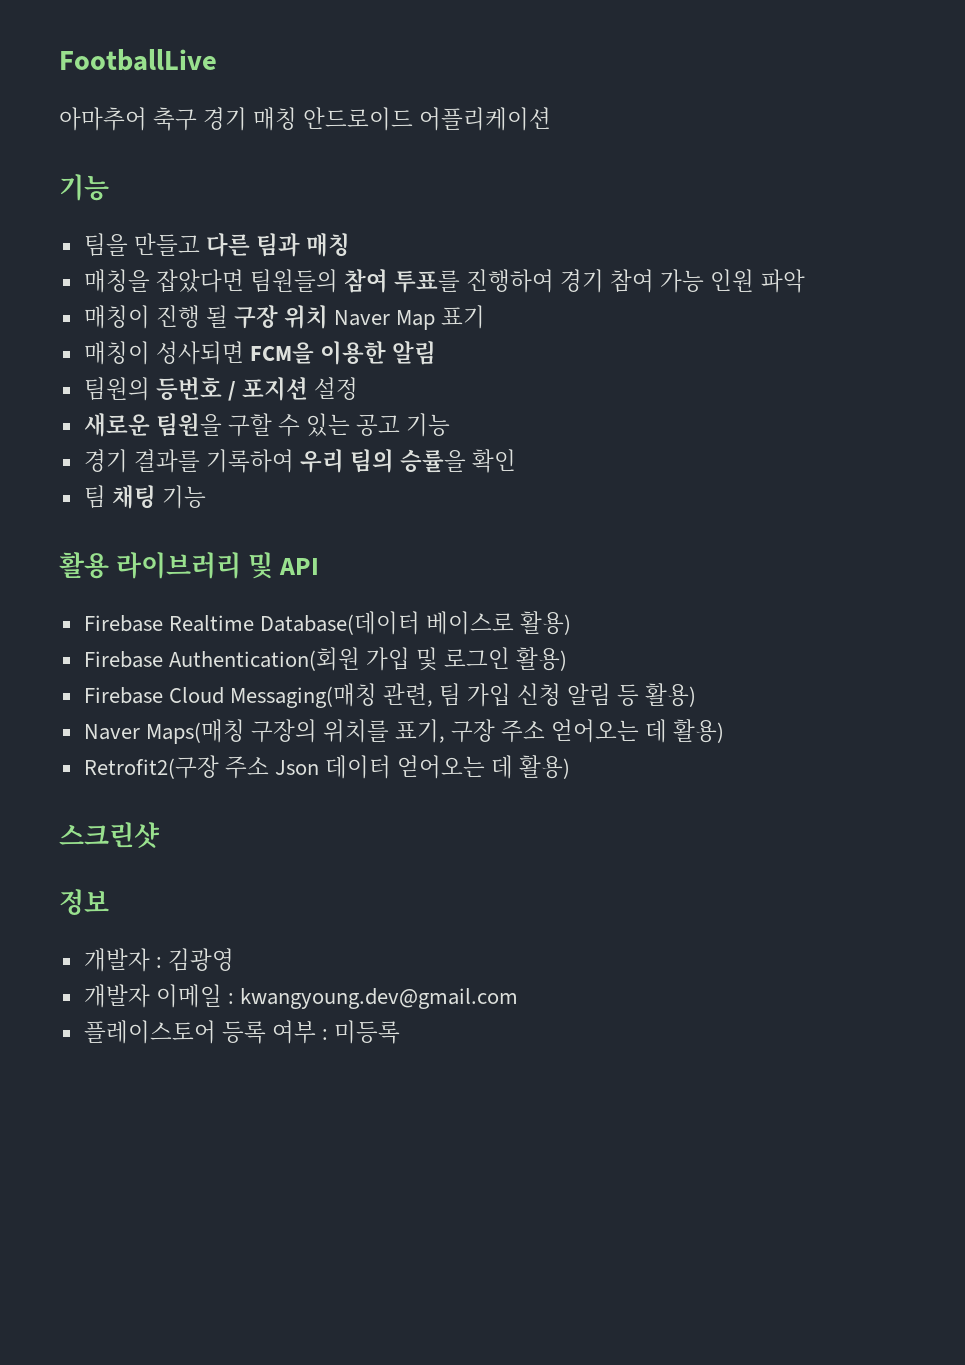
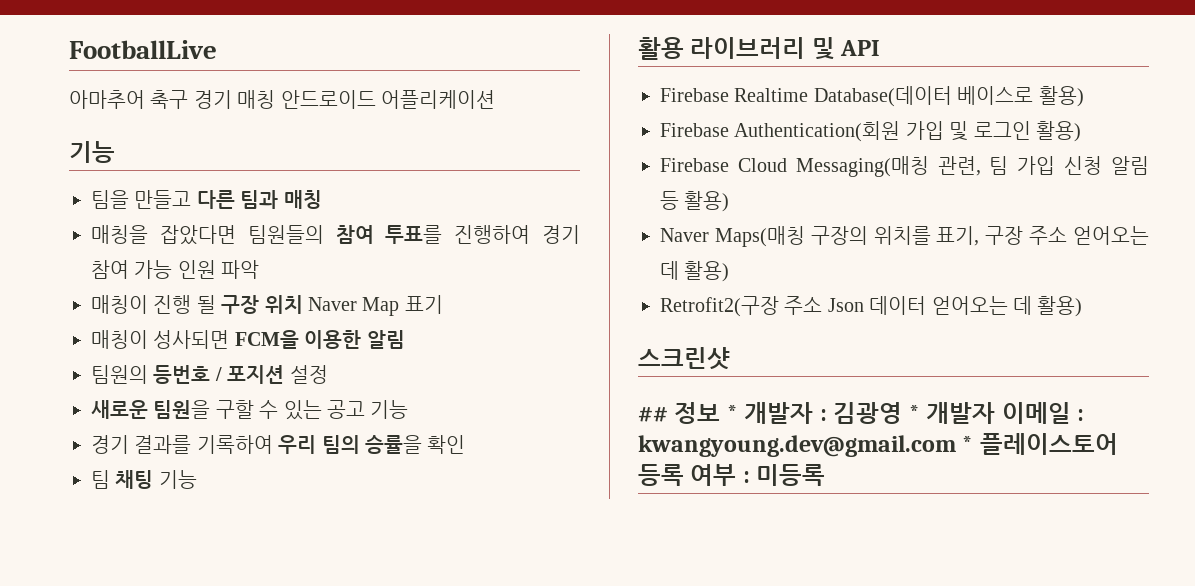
- 정보
- 개발자 : 김광영
- 개발자 이메일 : kwangyoung.dev@gmail.com
- 플레이스토어 등록 여부 : 미등록
+ ## 정보 * 개발자 : 김광영 * 개발자 이메일 : kwangyoung.dev@gmail.com * 플레이스토어 등록 여부 : 미등록

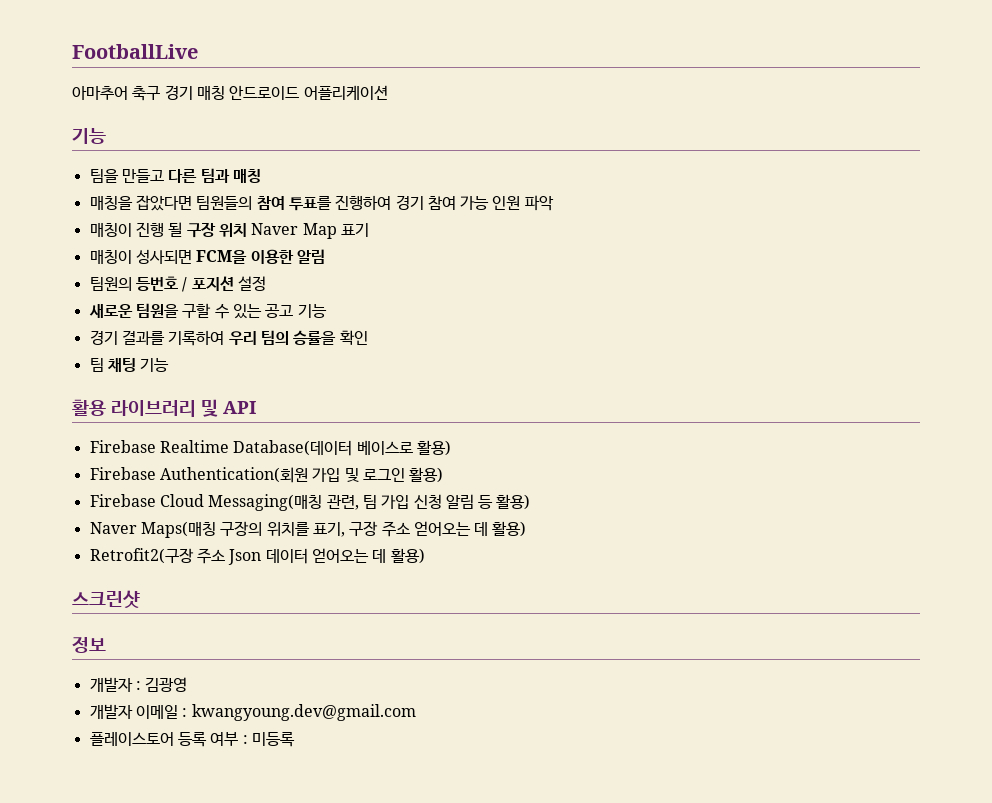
- ## 정보 * 개발자 : 김광영 * 개발자 이메일 : kwangyoung.dev@gmail.com * 플레이스토어 등록 여부 : 미등록
+ 정보
+ 개발자 : 김광영
+ 개발자 이메일 : kwangyoung.dev@gmail.com
+ 플레이스토어 등록 여부 : 미등록

